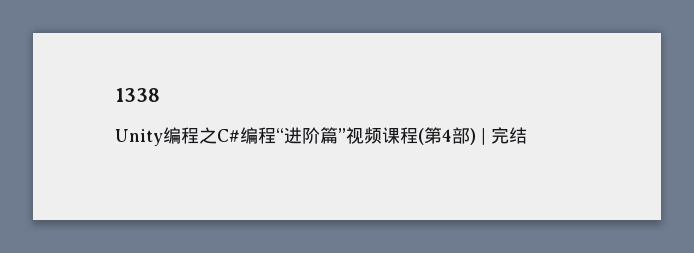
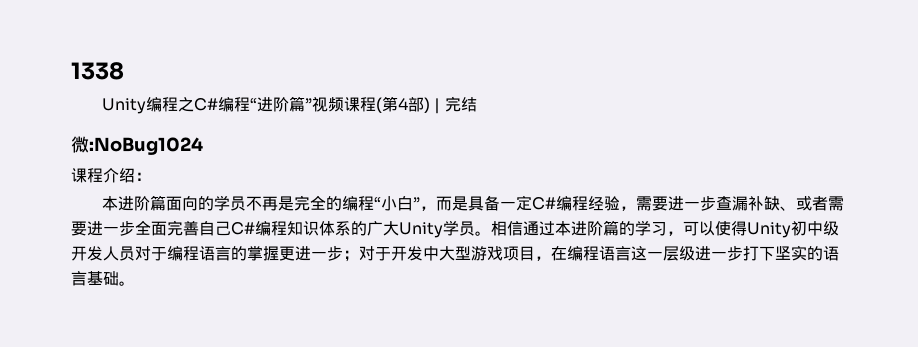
+ 微:NoBug1024
+ 课程介绍：
+ 本进阶篇面向的学员不再是完全的编程“小白”，而是具备一定C#编程经验，需要进一步查漏补缺、或者需要进一步全面完善自己C#编程知识体系的广大Unity学员。相信通过本进阶篇的学习，可以使得Unity初中级开发人员对于编程语言的掌握更进一步；对于开发中大型游戏项目，在编程语言这一层级进一步打下坚实的语言基础。

